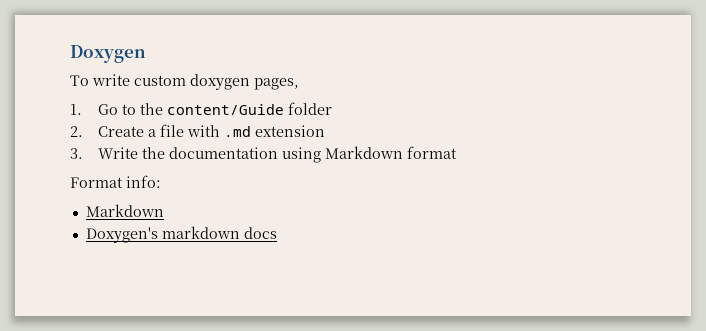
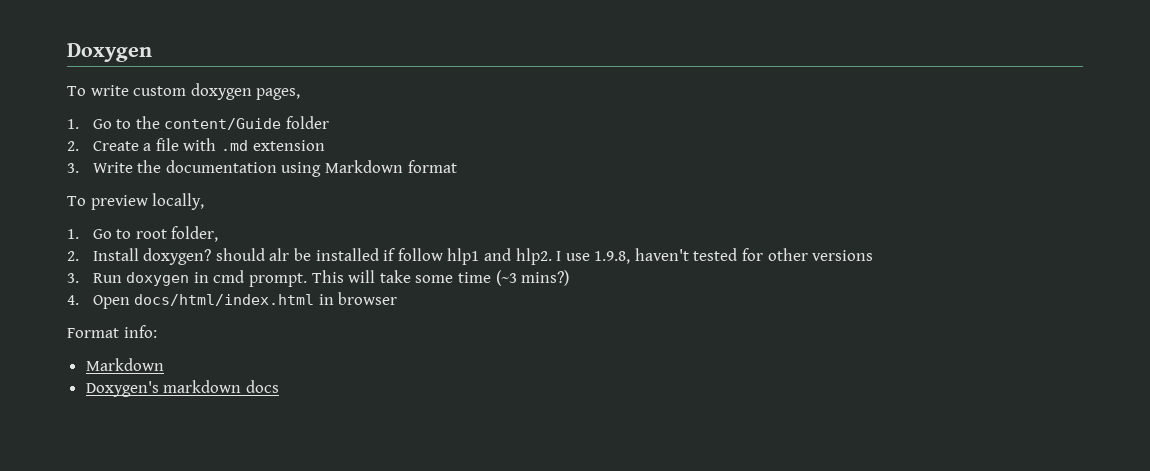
+ To preview locally,
+ 1. Go to root folder,
+ 2. Install doxygen? should alr be installed if follow hlp1 and hlp2. I use 1.9.8, haven't tested for other versions
+ 3. Run doxygen in cmd prompt. This will take some time (~3 mins?)
+ 4. Open docs/html/index.html in browser

